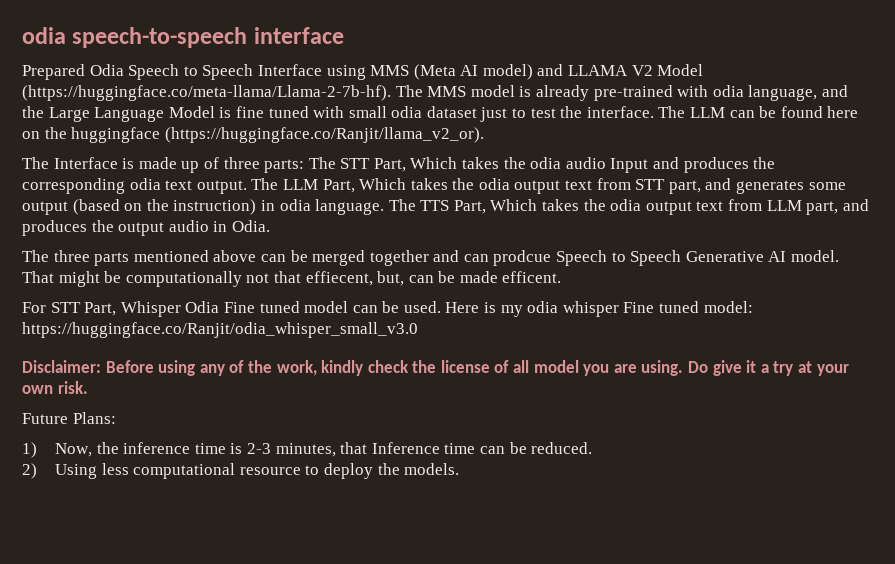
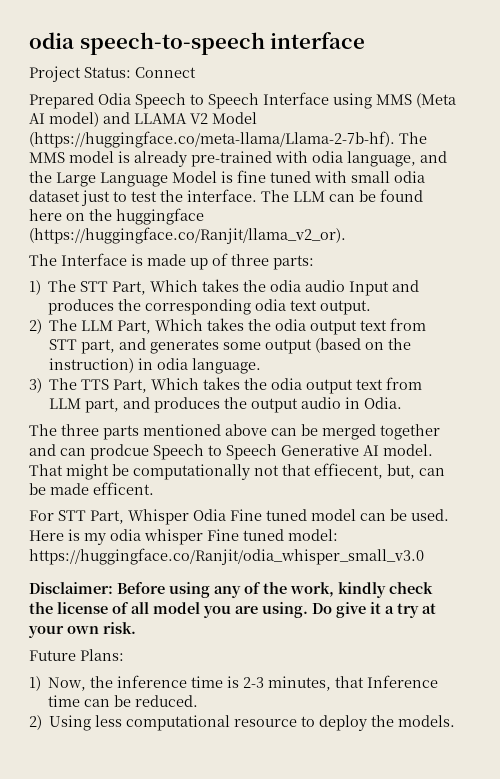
+ Project Status: Connect
- The Interface is made up of three parts: The STT Part, Which takes the odia audio Input and produces the corresponding odia text output. The LLM Part, Which takes the odia output text from STT part, and generates some output (based on the instruction) in odia language. The TTS Part, Which takes the odia output text from LLM part, and produces the output audio in Odia.
+ The Interface is made up of three parts:
+ 1) The STT Part, Which takes the odia audio Input and produces the corresponding odia text output.
+ 2) The LLM Part, Which takes the odia output text from STT part, and generates some output (based on the instruction) in odia language.
+ 3) The TTS Part, Which takes the odia output text from LLM part, and produces the output audio in Odia.

